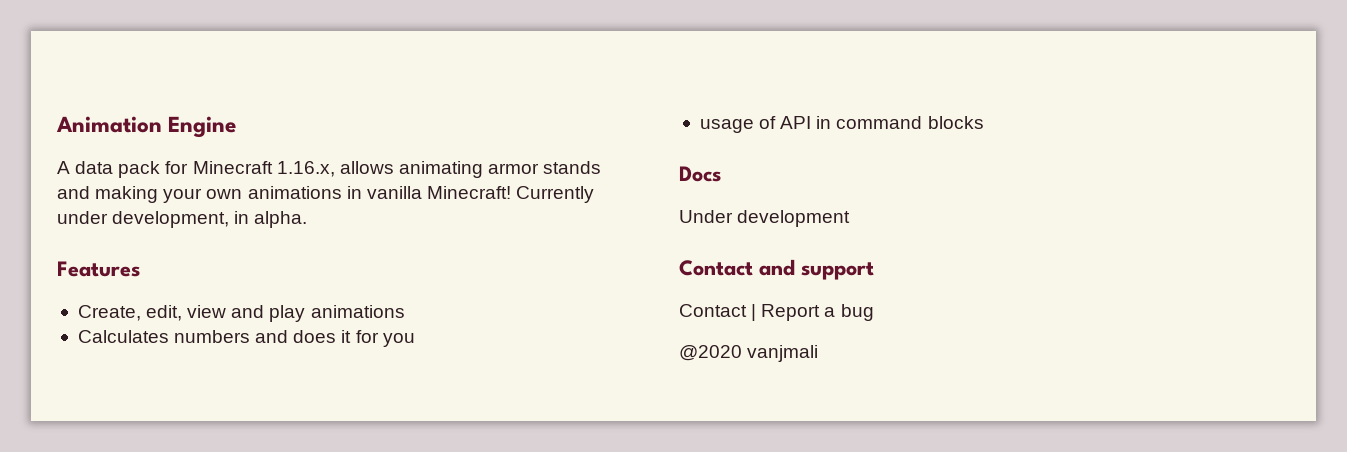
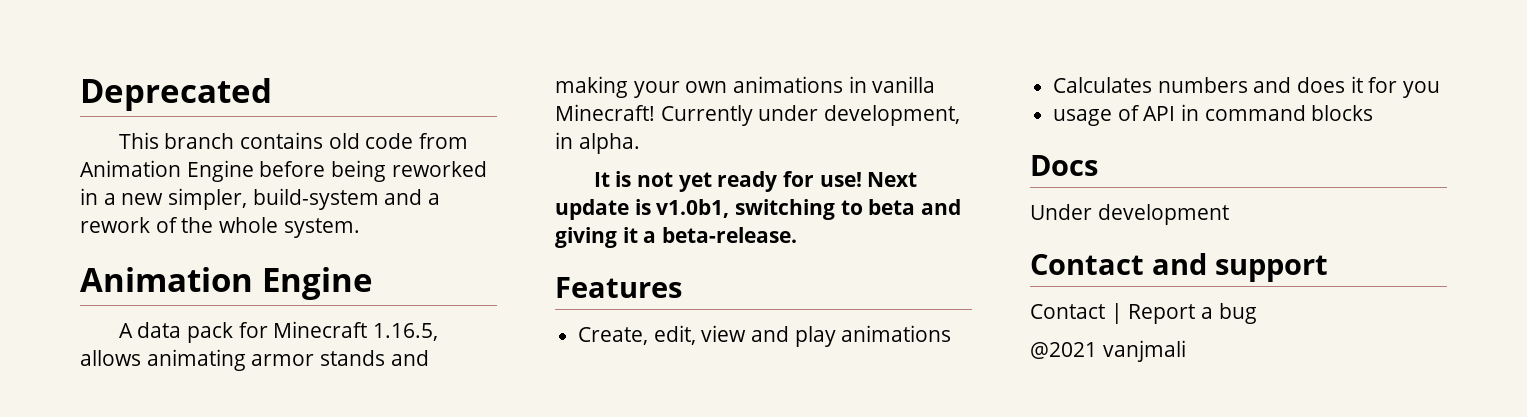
+ Deprecated
+ This branch contains old code from Animation Engine before being reworked in a new simpler, build-system and a rework of the whole system.
- A data pack for Minecraft 1.16.x, allows animating armor stands and making your own animations in vanilla Minecraft!
+ A data pack for Minecraft 1.16.5, allows animating armor stands and making your own animations in vanilla Minecraft!
+ It is not yet ready for use! Next update is v1.0b1, switching to beta and giving it a beta-release.
- @2020 vanjmali
+ @2021 vanjmali

